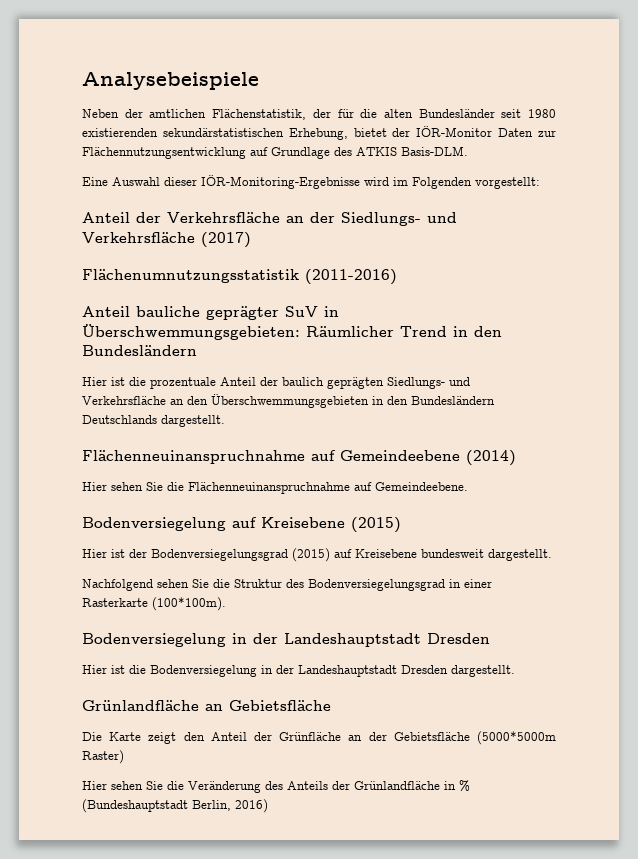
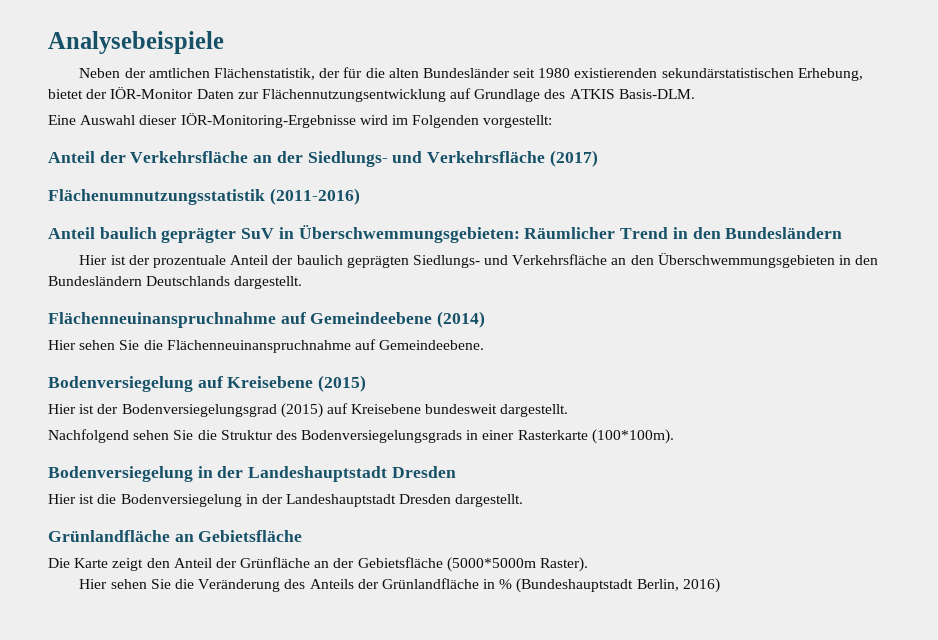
- Anteil bauliche geprägter SuV in Überschwemmungsgebieten: Räumlicher Trend in den Bundesländern
+ Anteil baulich geprägter SuV in Überschwemmungsgebieten: Räumlicher Trend in den Bundesländern
- Hier ist die prozentuale Anteil der baulich geprägten Siedlungs- und Verkehrsfläche an den Überschwemmungsgebieten in den Bundesländern Deutschlands dargestellt.
+ Hier ist der prozentuale Anteil der baulich geprägten Siedlungs- und Verkehrsfläche an den Überschwemmungsgebieten in den Bundesländern Deutschlands dargestellt.
- Nachfolgend sehen Sie die Struktur des Bodenversiegelungsgrad in einer Rasterkarte (100*100m).
+ Nachfolgend sehen Sie die Struktur des Bodenversiegelungsgrads in einer Rasterkarte (100*100m).
- Die Karte zeigt den Anteil der Grünfläche an der Gebietsfläche (5000*5000m Raster)
+ Die Karte zeigt den Anteil der Grünfläche an der Gebietsfläche (5000*5000m Raster).

